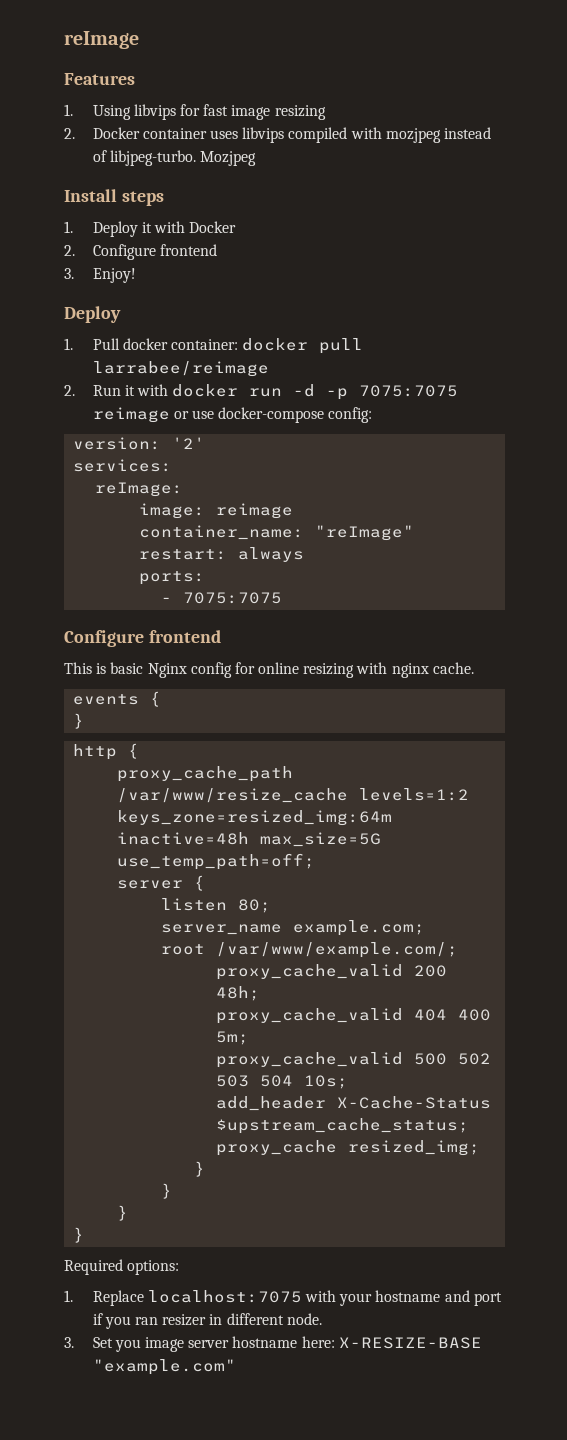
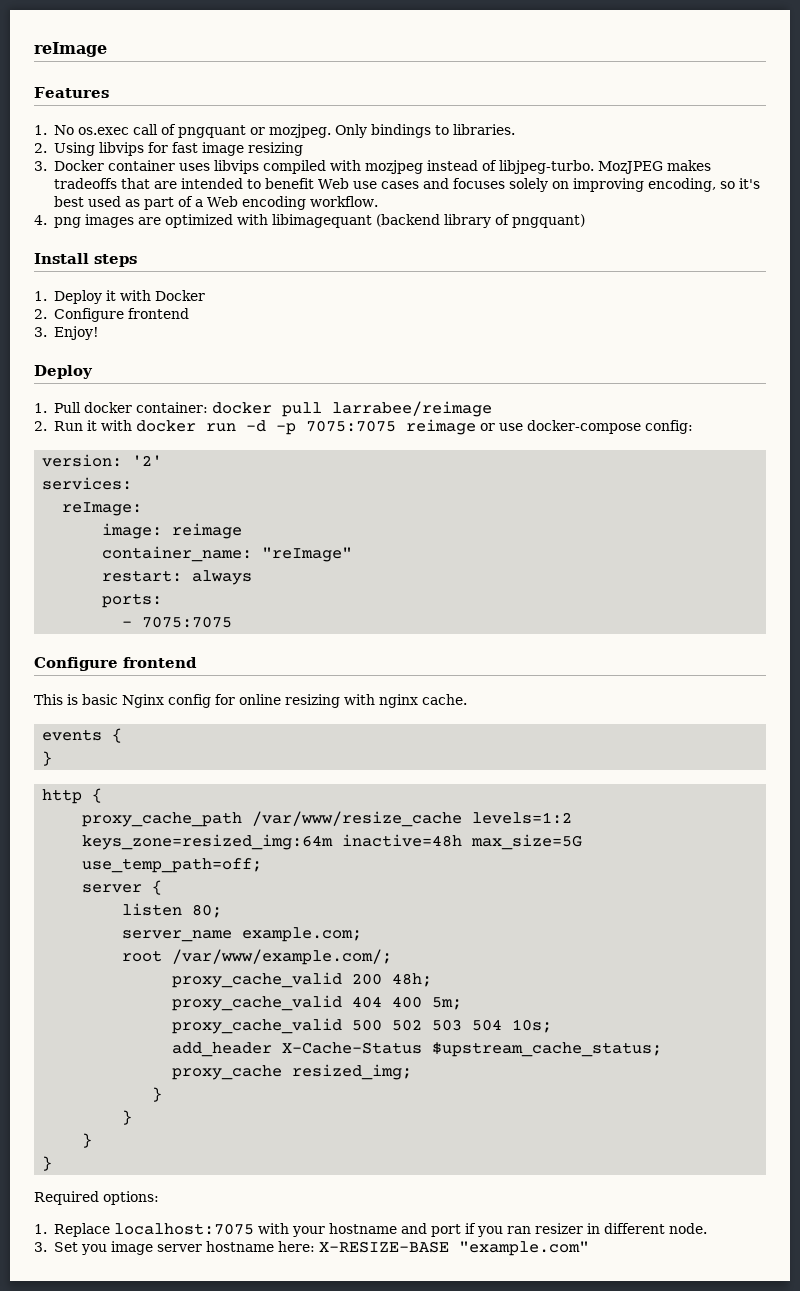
- 1. Using libvips for fast image resizing
+ 1. No os.exec call of pngquant or mozjpeg. Only bindings to libraries.
+ 2. Using libvips for fast image resizing
- 2. Docker container uses libvips compiled with mozjpeg instead of libjpeg-turbo.
+ 3. Docker container uses libvips compiled with mozjpeg instead of libjpeg-turbo.
- Mozjpeg
+ MozJPEG makes tradeoffs that are intended to benefit Web use cases and focuses solely on improving encoding, so it's best used as part of a Web encoding workflow.
+ 4. png images are optimized with libimagequant (backend library of pngquant)

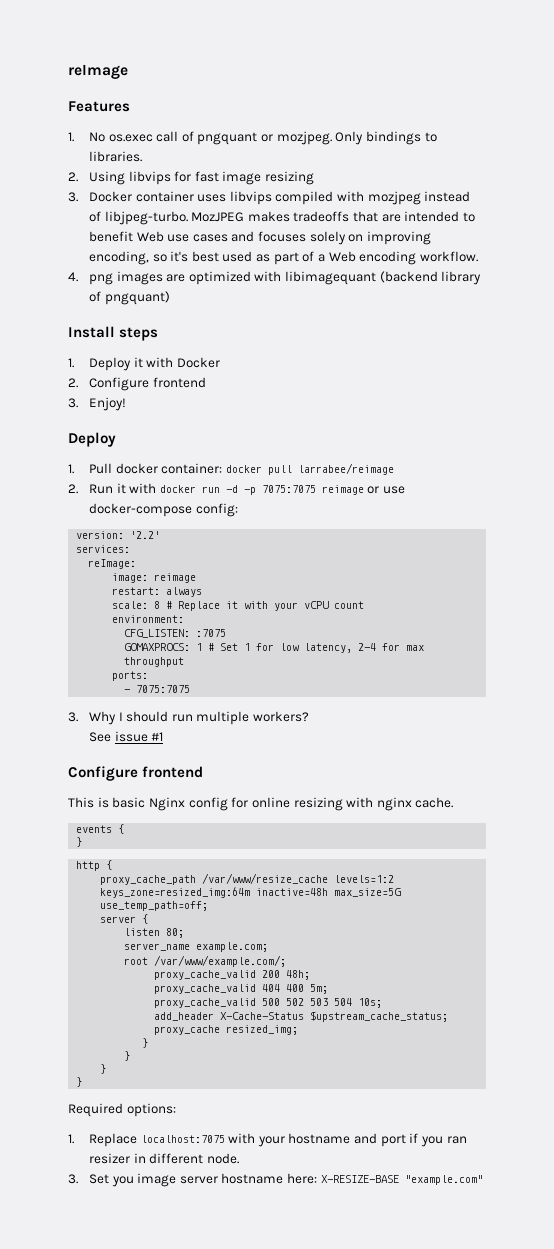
- version: '2'
+ version: '2.2'
- container_name: "reImage"
+ scale: 8 # Replace it with your vCPU count
+ environment:
+ CFG_LISTEN: :7075
+ GOMAXPROCS: 1 # Set 1 for low latency, 2-4 for max throughput
  ports:
  - 7075:7075
+ 3. Why I should run multiple workers?
+ See issue #1

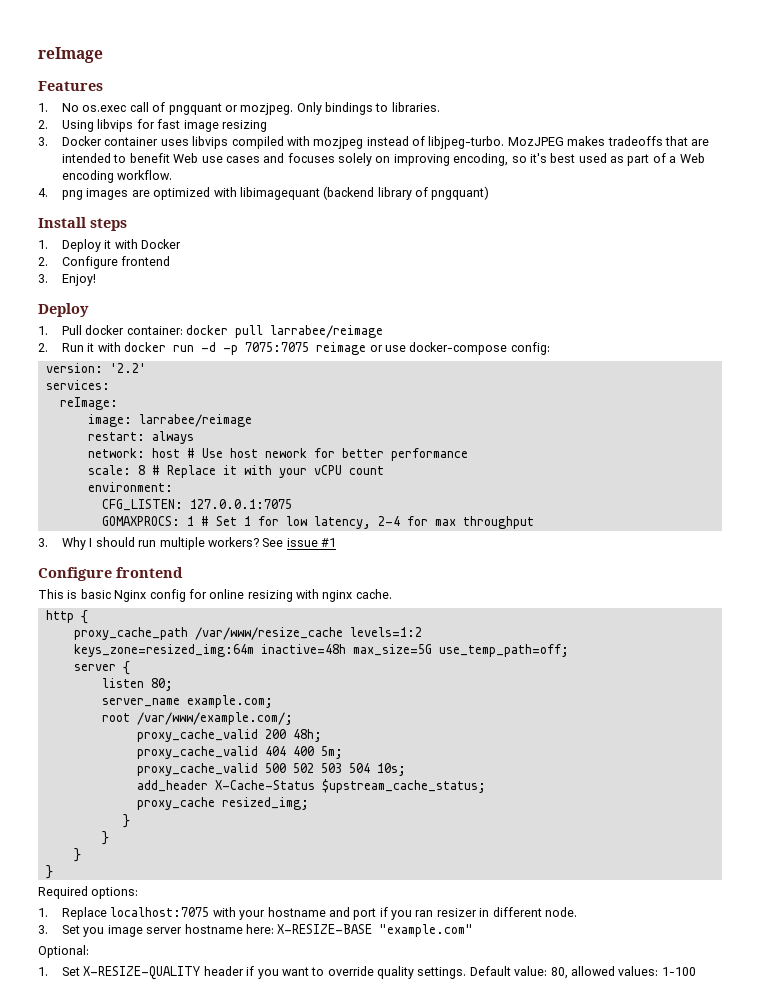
- image: reimage
+ image: larrabee/reimage
+ network: host # Use host nework for better performance
- CFG_LISTEN: :7075
+ CFG_LISTEN: 127.0.0.1:7075
- ports:
- - 7075:7075
- 3. Why I should run multiple workers?
- See issue #1
+ 3. Why I should run multiple workers? See issue #1
- events {
- }
+ Optional:
+ 1. Set X-RESIZE-QUALITY header if you want to override quality settings. Default value: 80, allowed values: 1-100

